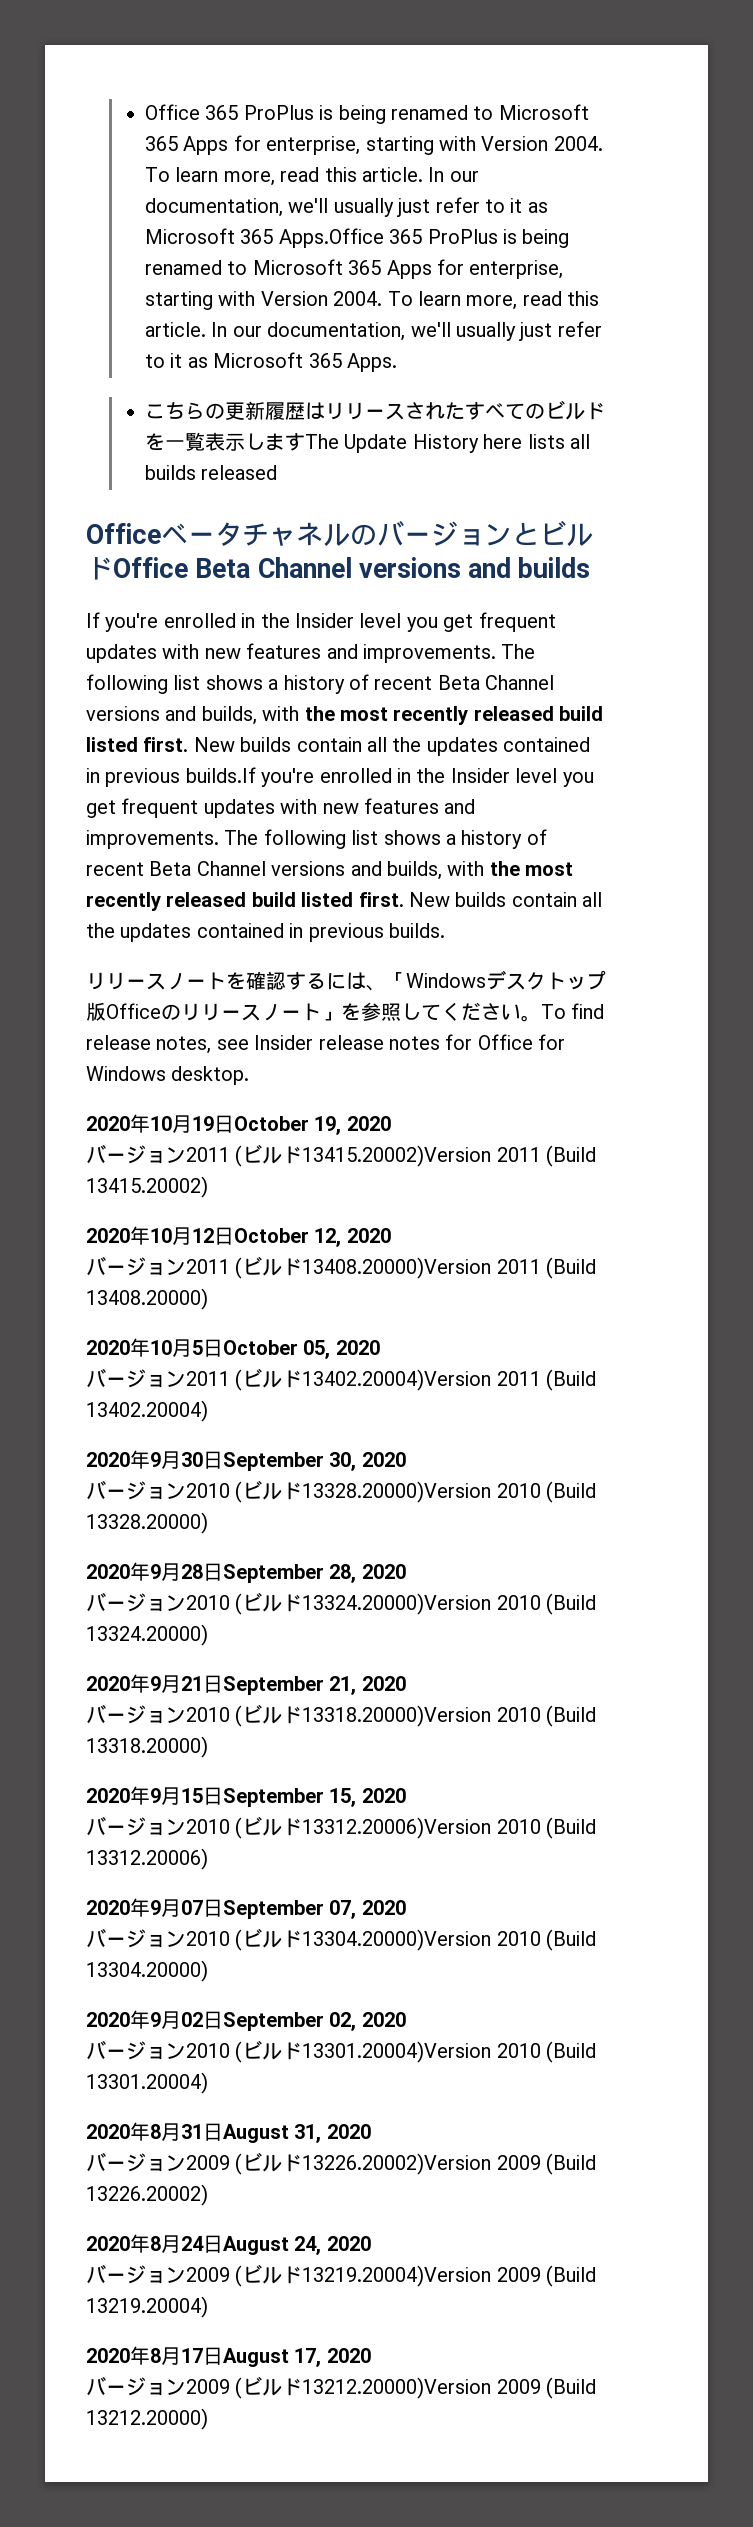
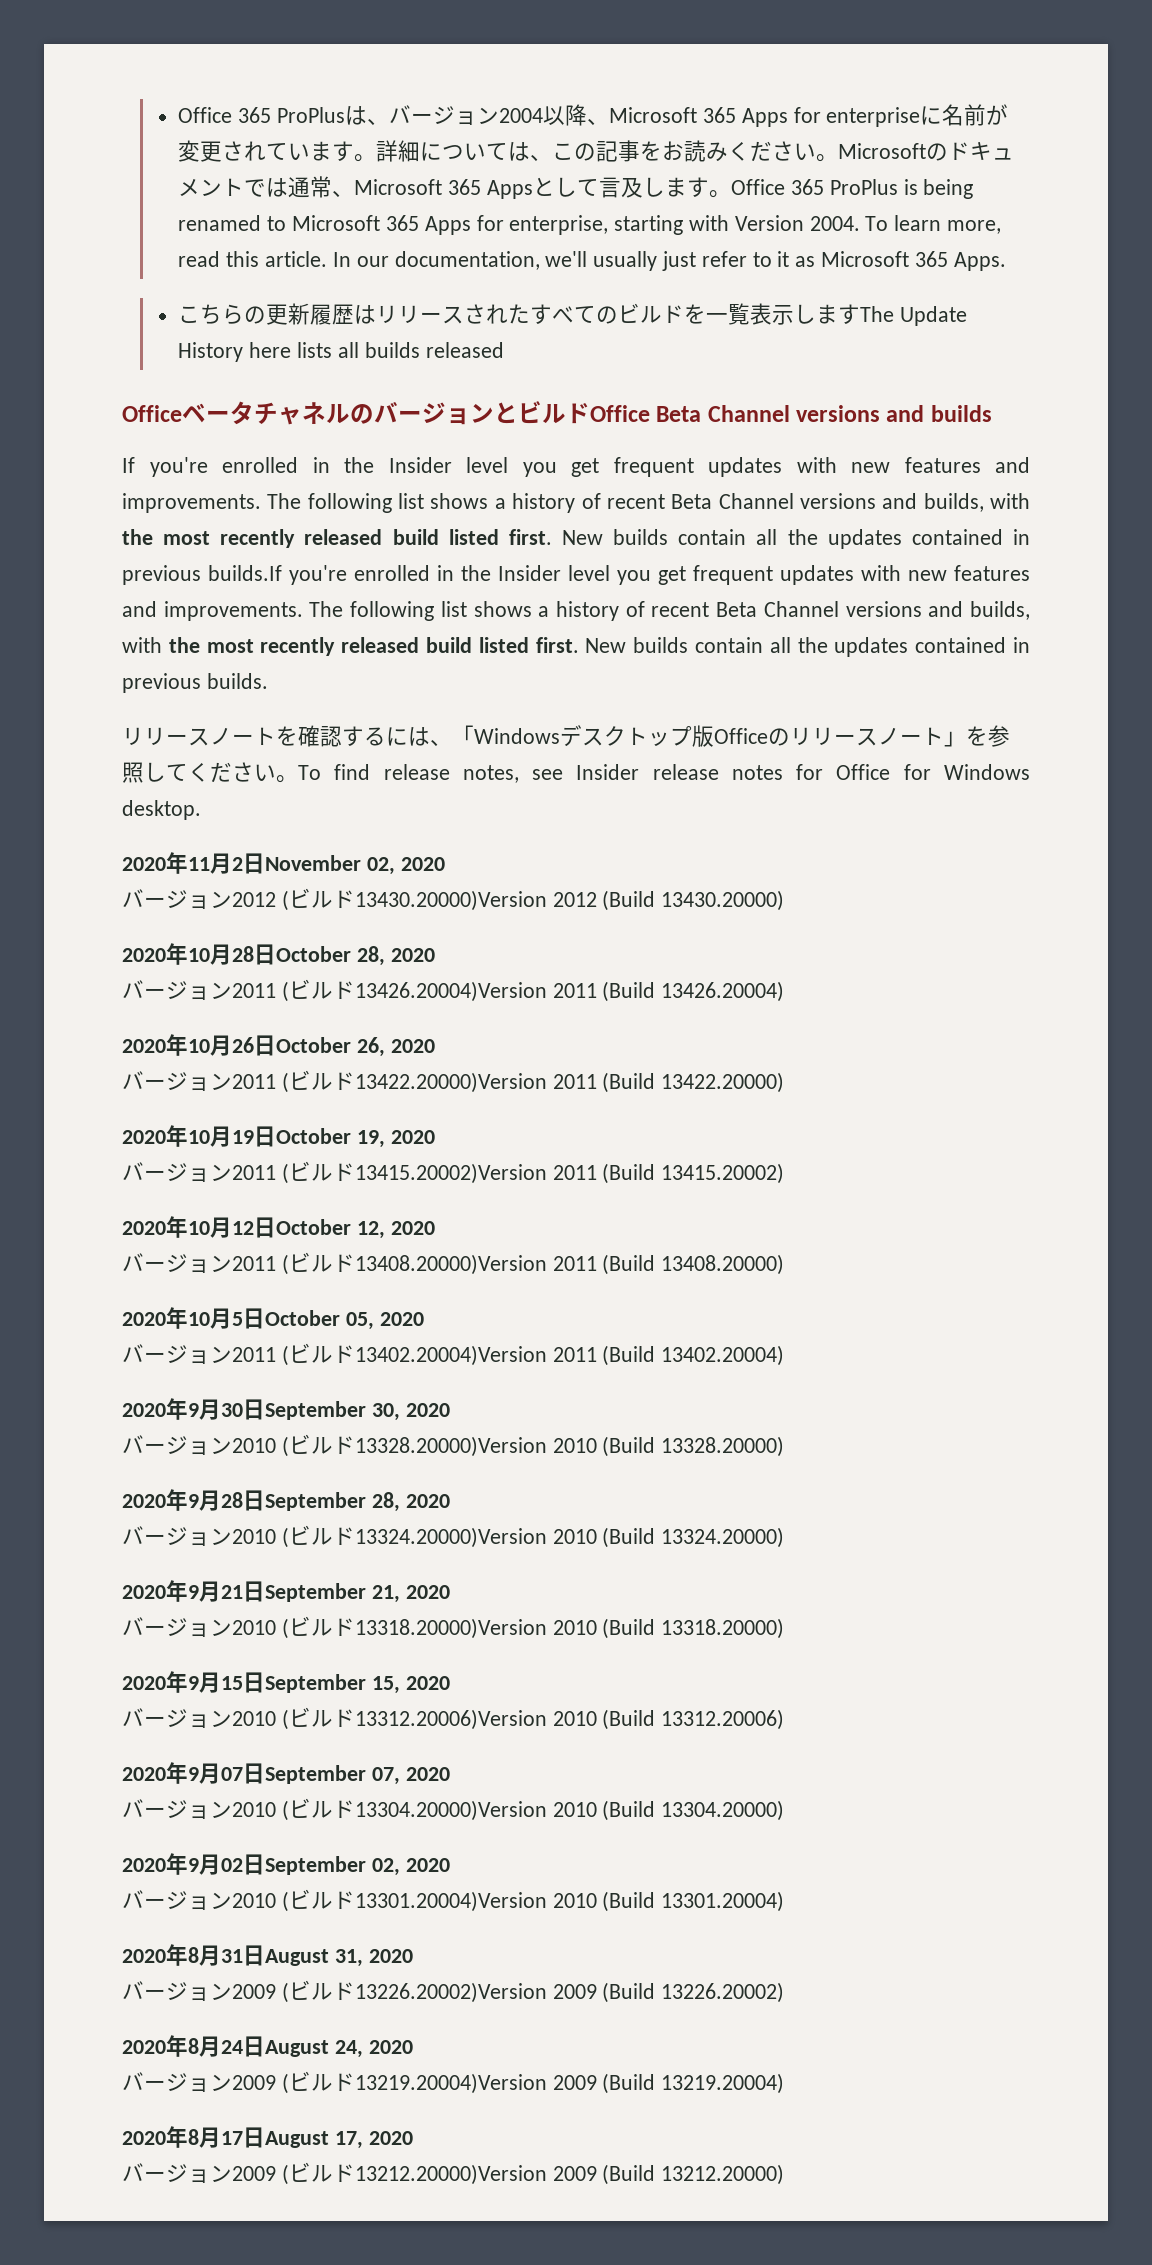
- Office 365 ProPlus is being renamed to Microsoft 365 Apps for enterprise, starting with Version 2004. To learn more, read this article. In our documentation, we'll usually just refer to it as Microsoft 365 Apps.Office 365 ProPlus is being renamed to Microsoft 365 Apps for enterprise, starting with Version 2004.
+ Office 365 ProPlusは、バージョン2004以降、Microsoft 365 Apps for enterpriseに名前が変更されています。詳細については、この記事をお読みください。Microsoftのドキュメントでは通常、Microsoft 365 Appsとして言及します。Office 365 ProPlus is being renamed to Microsoft 365 Apps for enterprise, starting with Version 2004.
+ 2020年11月2日November 02, 2020
+ バージョン2012 (ビルド13430.20000)Version 2012 (Build 13430.20000)
+ 2020年10月28日October 28, 2020
+ バージョン2011 (ビルド13426.20004)Version 2011 (Build 13426.20004)
+ 2020年10月26日October 26, 2020
+ バージョン2011 (ビルド13422.20000)Version 2011 (Build 13422.20000)

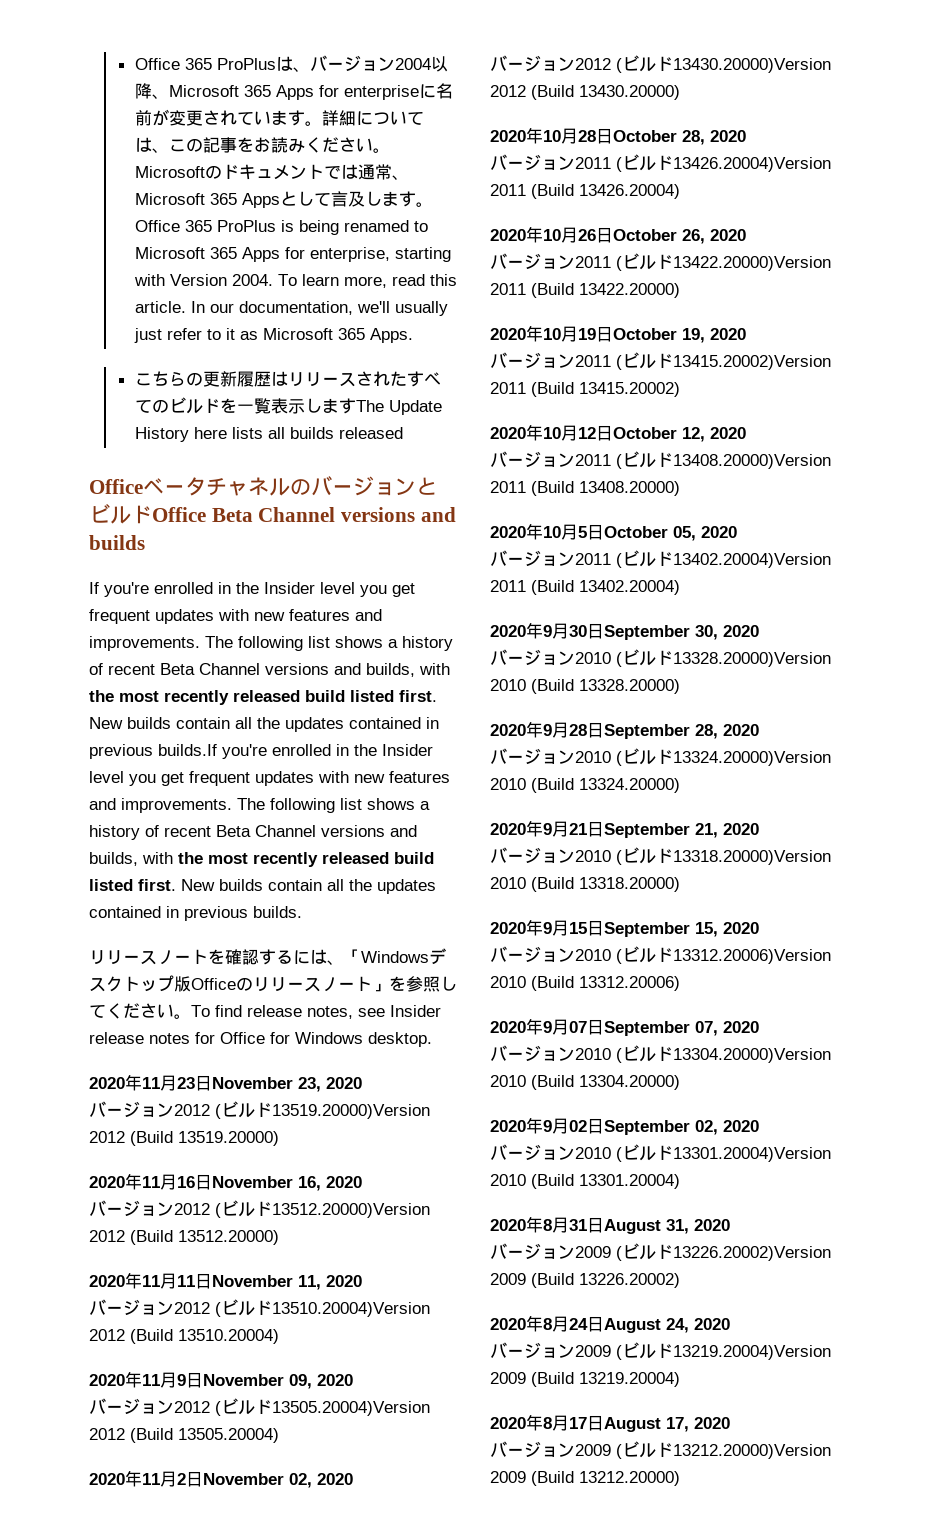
+ 2020年11月23日November 23, 2020
+ バージョン2012 (ビルド13519.20000)Version 2012 (Build 13519.20000)
+ 2020年11月16日November 16, 2020
+ バージョン2012 (ビルド13512.20000)Version 2012 (Build 13512.20000)
+ 2020年11月11日November 11, 2020
+ バージョン2012 (ビルド13510.20004)Version 2012 (Build 13510.20004)
+ 2020年11月9日November 09, 2020
+ バージョン2012 (ビルド13505.20004)Version 2012 (Build 13505.20004)

